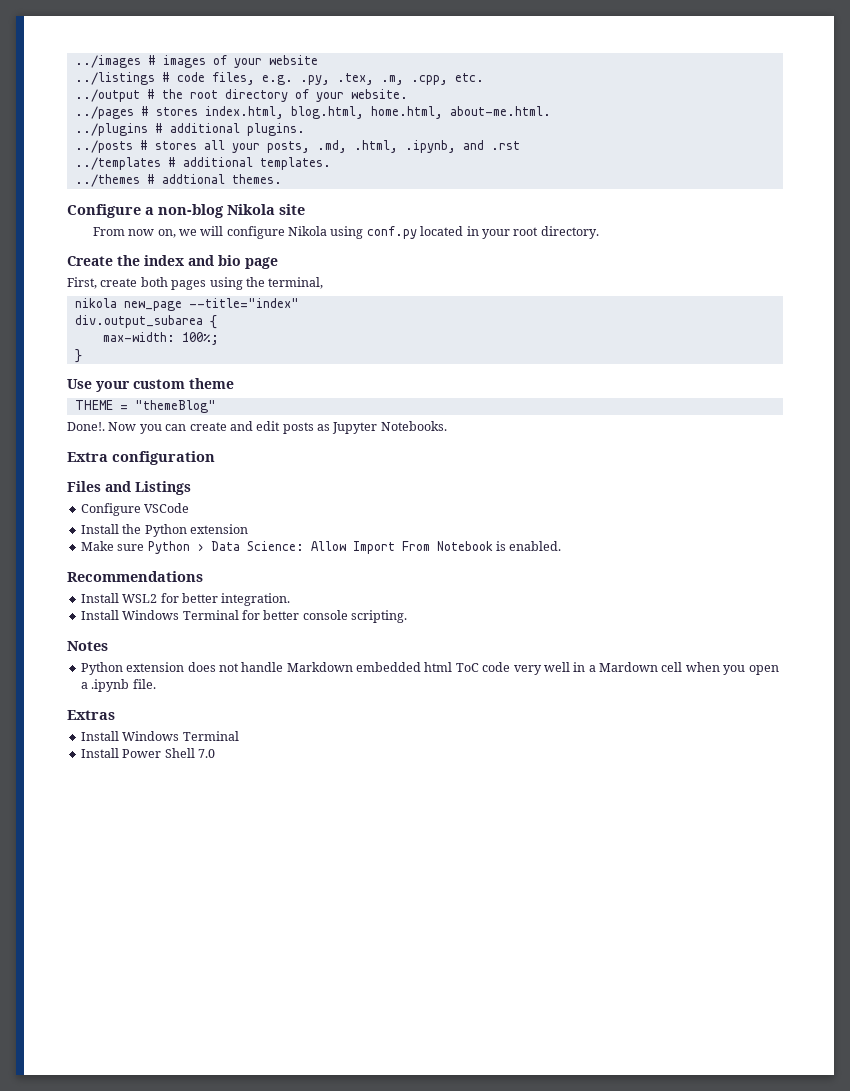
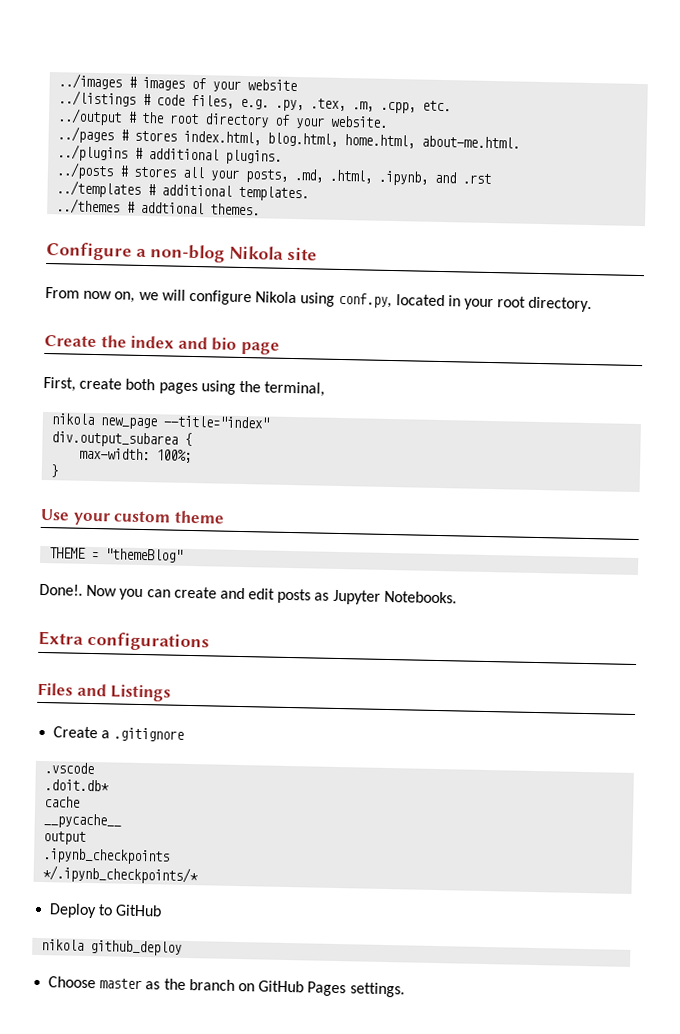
- From now on, we will configure Nikola using conf.py located in your root directory.
+ From now on, we will configure Nikola using conf.py, located in your root directory.
- Extra configuration
+ Extra configurations
- Configure VSCode
- Install the Python extension
- Make sure Python › Data Science: Allow Import From Notebook is enabled.
- Recommendations
- Install WSL2 for better integration.
- Install Windows Terminal for better console scripting.
- Notes
- Python extension does not handle Markdown embedded html ToC code very well in a Mardown cell when you open a .ipynb file.
- Extras
- Install Windows Terminal
- Install Power Shell 7.0
+ Create a .gitignore
+ .vscode
+ .doit.db*
+ cache
+ __pycache__
+ output
+ .ipynb_checkpoints
+ */.ipynb_checkpoints/*
+ Deploy to GitHub
+ nikola github_deploy
+ Choose master as the branch on GitHub Pages settings.

